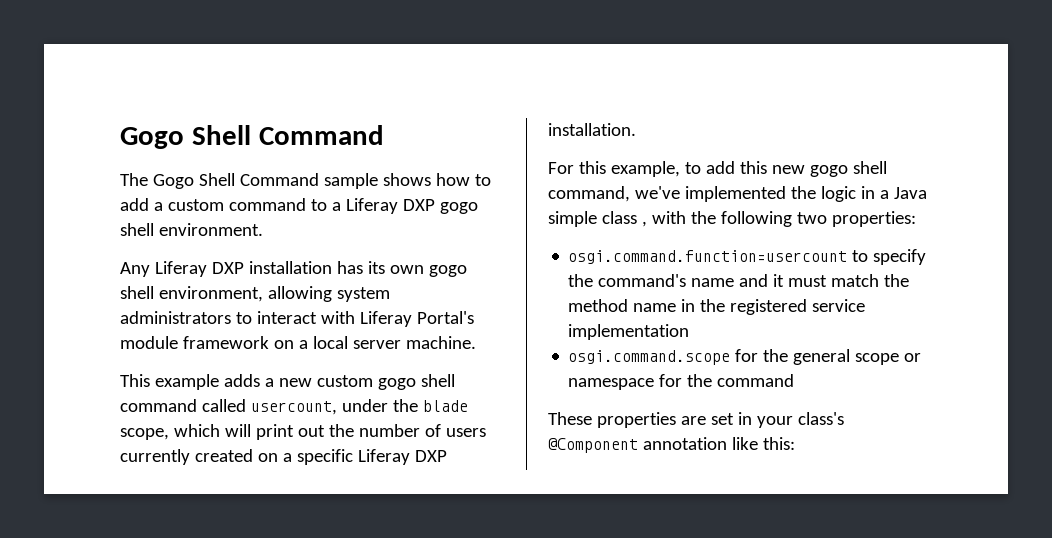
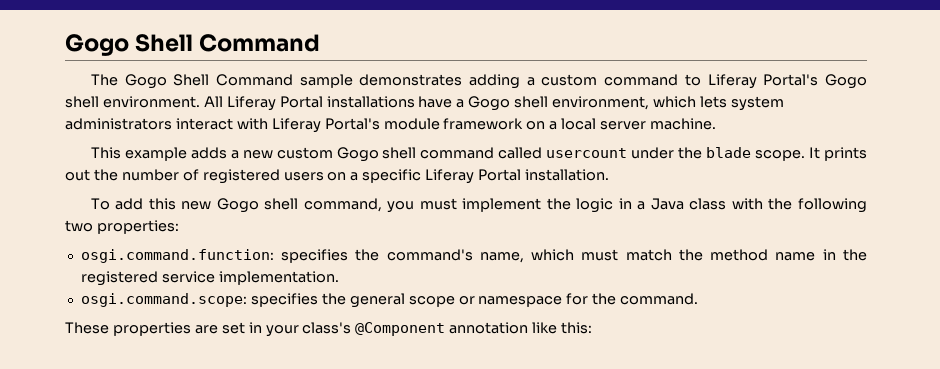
- The Gogo Shell Command sample shows how to add a custom command to a Liferay DXP gogo shell environment.
- Any Liferay DXP installation has its own gogo shell environment, allowing system administrators to interact with Liferay Portal's module framework on a local server machine.
+ The Gogo Shell Command sample demonstrates adding a custom command to Liferay Portal's Gogo shell environment. All Liferay Portal installations have a Gogo shell environment, which lets system administrators interact with Liferay Portal's module framework on a local server machine.
- This example adds a new custom gogo shell command called usercount, under the blade scope, which will print out the number of users currently created on a specific Liferay DXP installation.
+ This example adds a new custom Gogo shell command called usercount under the blade scope. It prints out the number of registered users on a specific Liferay Portal installation.
- For this example, to add this new gogo shell command, we've implemented the logic in a Java simple class , with the following two properties:
+ To add this new Gogo shell command, you must implement the logic in a Java class with the following two properties:
- osgi.command.function=usercount to specify the command's name and it must match the method name in the registered service implementation
- osgi.command.scope for the general scope or namespace for the command
+ osgi.command.function: specifies the command's name, which must match the method name in the registered service implementation.
+ osgi.command.scope: specifies the general scope or namespace for the command.

